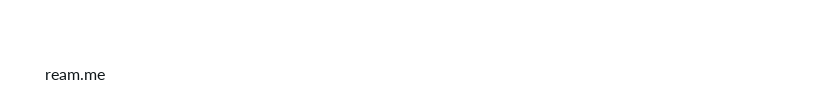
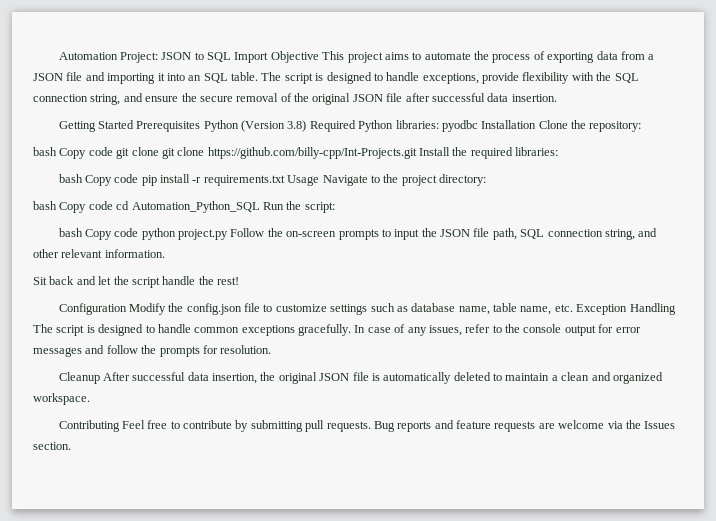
- ream.me
+ Automation Project: JSON to SQL Import Objective This project aims to automate the process of exporting data from a JSON file and importing it into an SQL table. The script is designed to handle exceptions, provide flexibility with the SQL connection string, and ensure the secure removal of the original JSON file after successful data insertion.
+ Getting Started Prerequisites Python (Version 3.8) Required Python libraries: pyodbc Installation Clone the repository:
+ bash Copy code git clone git clone https://github.com/billy-cpp/Int-Projects.git Install the required libraries:
+ bash Copy code pip install -r requirements.txt Usage Navigate to the project directory:
+ bash Copy code cd Automation_Python_SQL Run the script:
+ bash Copy code python project.py Follow the on-screen prompts to input the JSON file path, SQL connection string, and other relevant information.
+ Sit back and let the script handle the rest!
+ Configuration Modify the config.json file to customize settings such as database name, table name, etc. Exception Handling The script is designed to handle common exceptions gracefully. In case of any issues, refer to the console output for error messages and follow the prompts for resolution.
+ Cleanup After successful data insertion, the original JSON file is automatically deleted to maintain a clean and organized workspace.
+ Contributing Feel free to contribute by submitting pull requests. Bug reports and feature requests are welcome via the Issues section.

